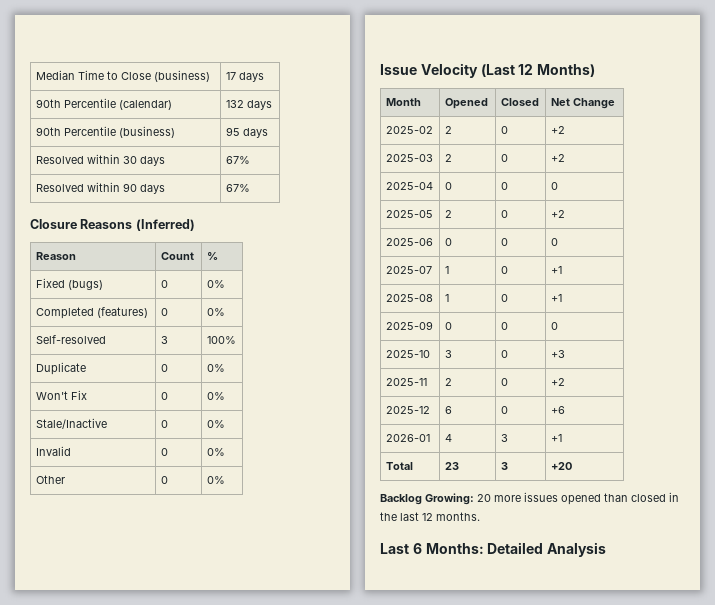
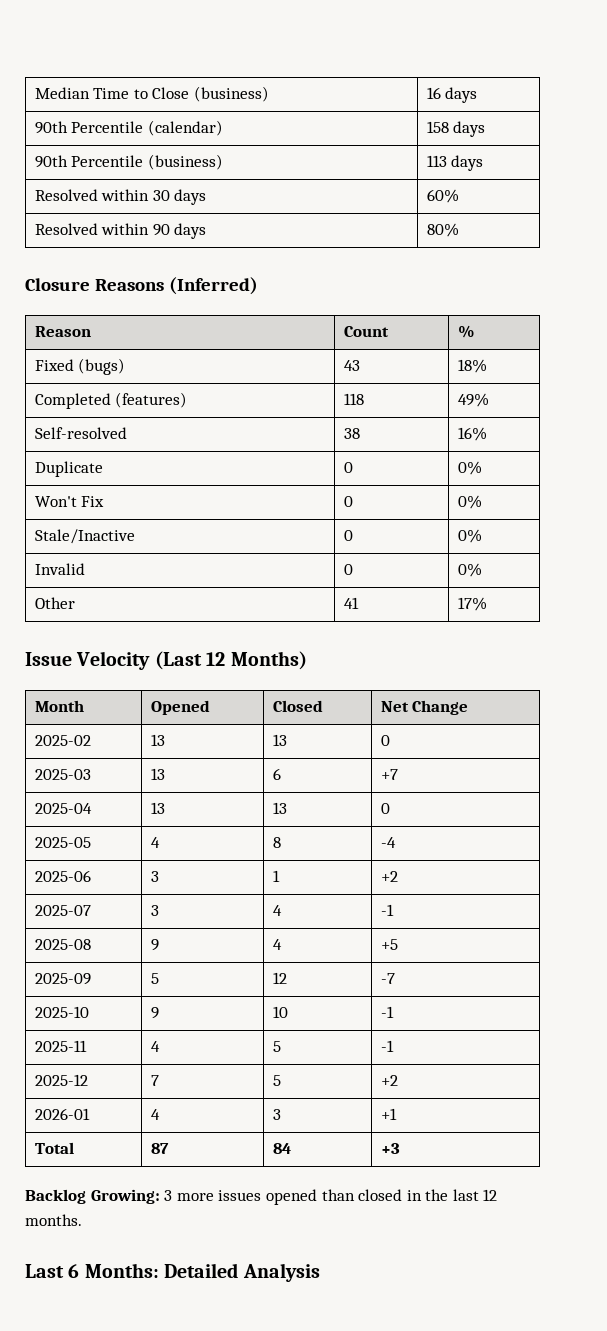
- Median Time to Close (business) | 17 days
+ Median Time to Close (business) | 16 days
- 90th Percentile (calendar) | 132 days
+ 90th Percentile (calendar) | 158 days
- 90th Percentile (business) | 95 days
+ 90th Percentile (business) | 113 days
- Resolved within 30 days | 67%
+ Resolved within 30 days | 60%
- Resolved within 90 days | 67%
+ Resolved within 90 days | 80%
- Fixed (bugs) | 0 | 0%
+ Fixed (bugs) | 43 | 18%
- Completed (features) | 0 | 0%
+ Completed (features) | 118 | 49%
- Self-resolved | 3 | 100%
+ Self-resolved | 38 | 16%
- Other | 0 | 0%
+ Other | 41 | 17%
- 2025-02 | 2 | 0 | +2
+ 2025-02 | 13 | 13 | 0
- 2025-03 | 2 | 0 | +2
+ 2025-03 | 13 | 6 | +7
- 2025-04 | 0 | 0 | 0
+ 2025-04 | 13 | 13 | 0
- 2025-05 | 2 | 0 | +2
- 2025-06 | 0 | 0 | 0
- 2025-07 | 1 | 0 | +1
- 2025-08 | 1 | 0 | +1
- 2025-09 | 0 | 0 | 0
- 2025-10 | 3 | 0 | +3
- 2025-11 | 2 | 0 | +2
- 2025-12 | 6 | 0 | +6
+ 2025-05 | 4 | 8 | -4
+ 2025-06 | 3 | 1 | +2
+ 2025-07 | 3 | 4 | -1
+ 2025-08 | 9 | 4 | +5
+ 2025-09 | 5 | 12 | -7
+ 2025-10 | 9 | 10 | -1
+ 2025-11 | 4 | 5 | -1
+ 2025-12 | 7 | 5 | +2
- Total | 23 | 3 | +20
+ Total | 87 | 84 | +3
- Backlog Growing: 20 more issues opened than closed in the last 12 months.
+ Backlog Growing: 3 more issues opened than closed in the last 12 months.

